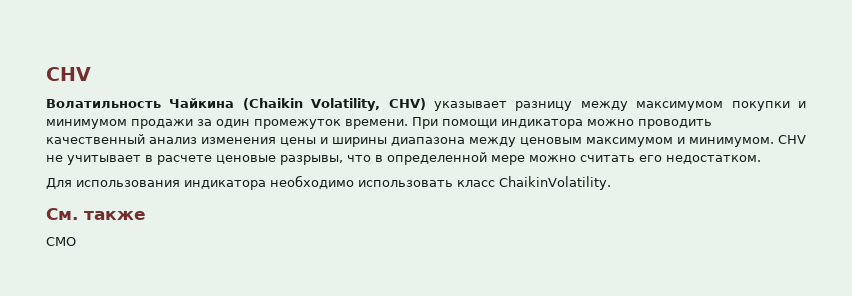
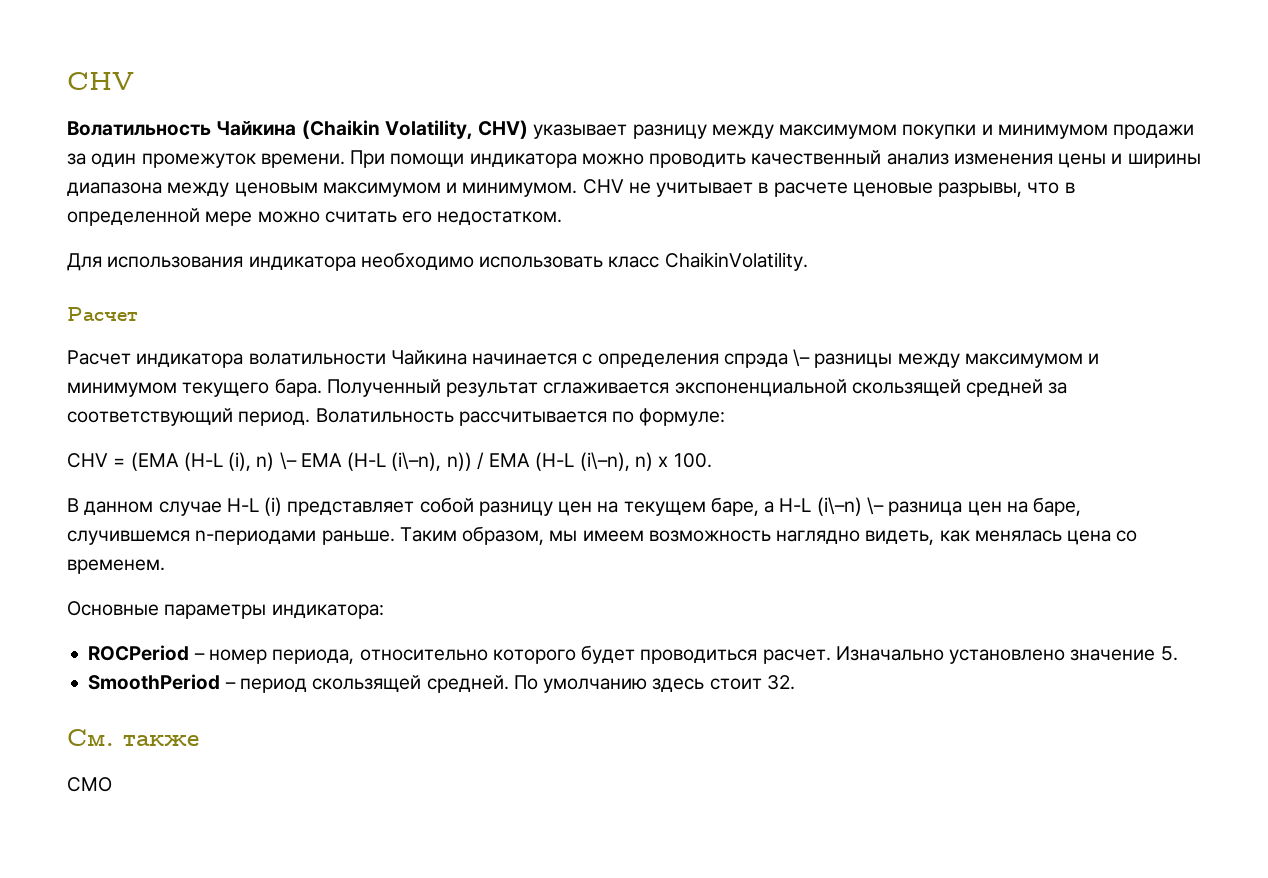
  Для использования индикатора необходимо использовать класс ChaikinVolatility.
+ Расчет
+ Расчет индикатора волатильности Чайкина начинается с определения спрэда \– разницы между максимумом и минимумом текущего бара. Полученный результат сглаживается экспоненциальной скользящей средней за соответствующий период. Волатильность рассчитывается по формуле:
+ CHV = (EMA (H-L (i), n) \– EMA (H-L (i\–n), n)) / EMA (H-L (i\–n), n) x 100.
+ В данном случае H-L (i) представляет собой разницу цен на текущем баре, а H-L (i\–n) \– разница цен на баре, случившемся n-периодами раньше. Таким образом, мы имеем возможность наглядно видеть, как менялась цена со временем.
+ Основные параметры индикатора:
+ ROCPeriod – номер периода, относительно которого будет проводиться расчет. Изначально установлено значение 5.
+ SmoothPeriod – период скользящей средней. По умолчанию здесь стоит 32.

